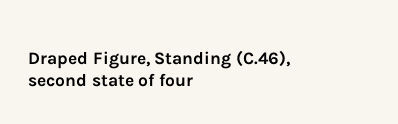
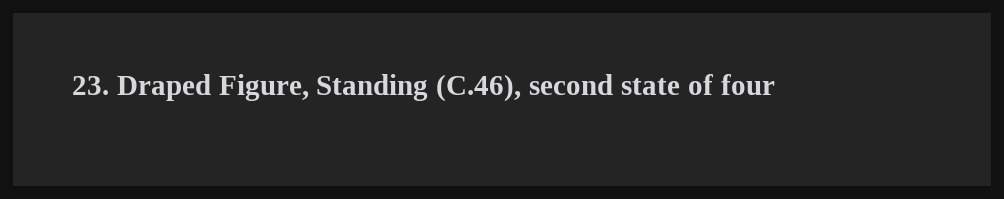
- Draped Figure, Standing (C.46), second state of four
+ 23. Draped Figure, Standing (C.46), second state of four

